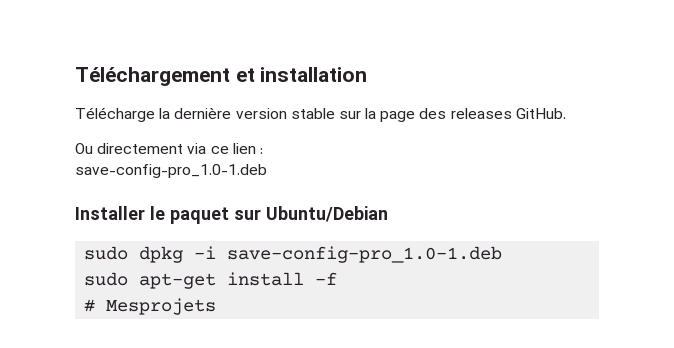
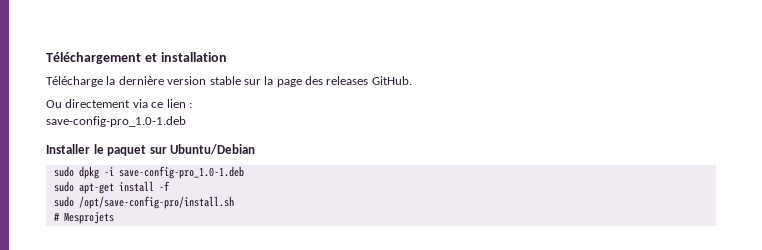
+ sudo /opt/save-config-pro/install.sh

